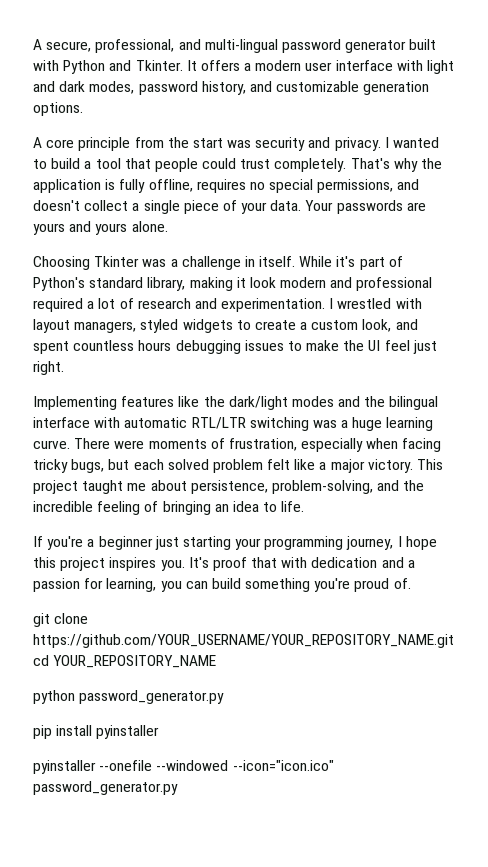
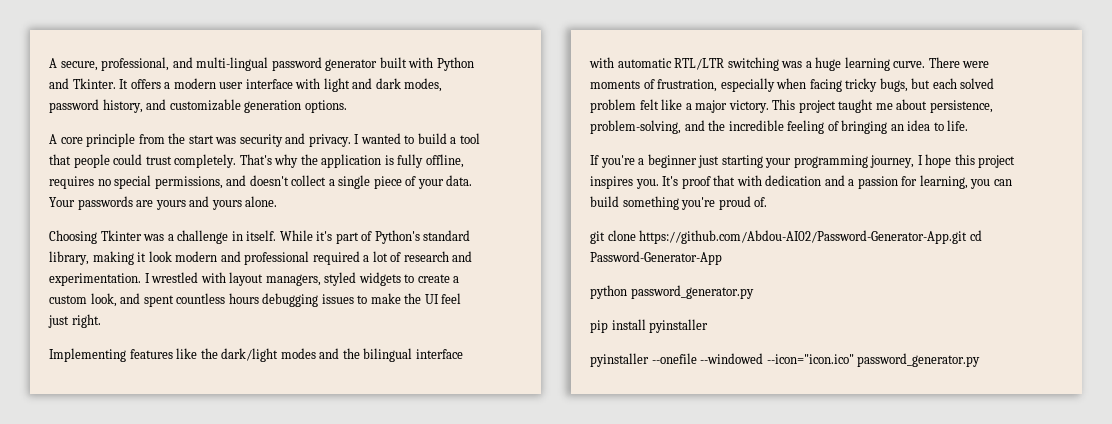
- git clone https://github.com/YOUR_USERNAME/YOUR_REPOSITORY_NAME.git cd YOUR_REPOSITORY_NAME
+ git clone https://github.com/Abdou-AI02/Password-Generator-App.git cd Password-Generator-App

